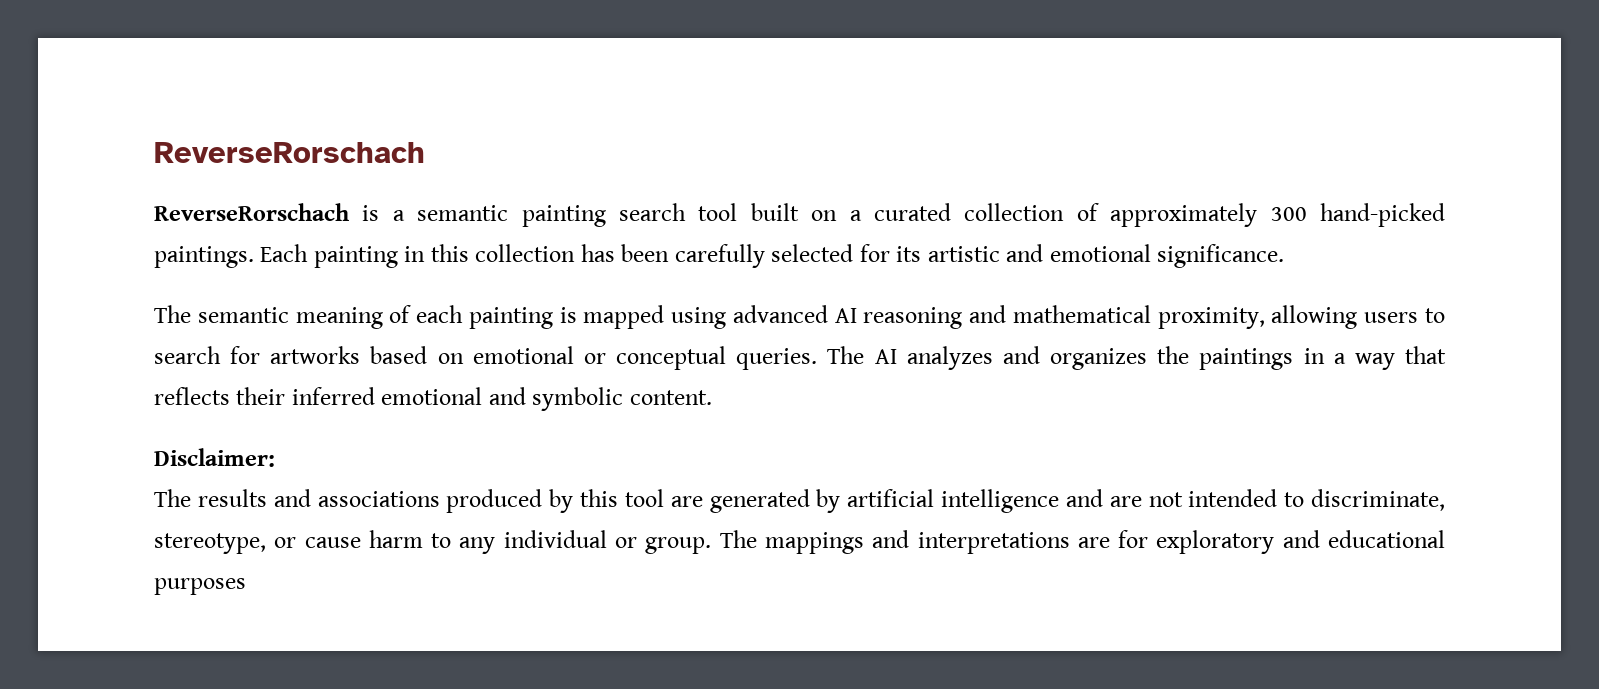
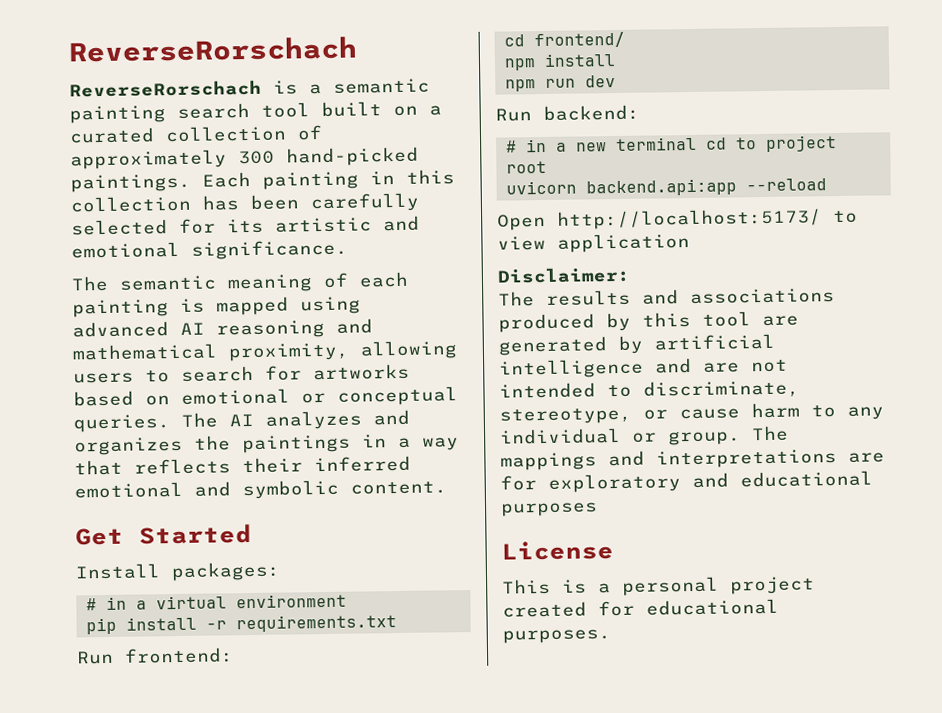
+ Get Started
+ Install packages:
+ # in a virtual environment
+ pip install -r requirements.txt
+ Run frontend:
+ cd frontend/
+ npm install
+ npm run dev
+ Run backend:
+ # in a new terminal cd to project root
+ uvicorn backend.api:app --reload
+ Open http://localhost:5173/ to view application
+ License
+ This is a personal project created for educational purposes.

